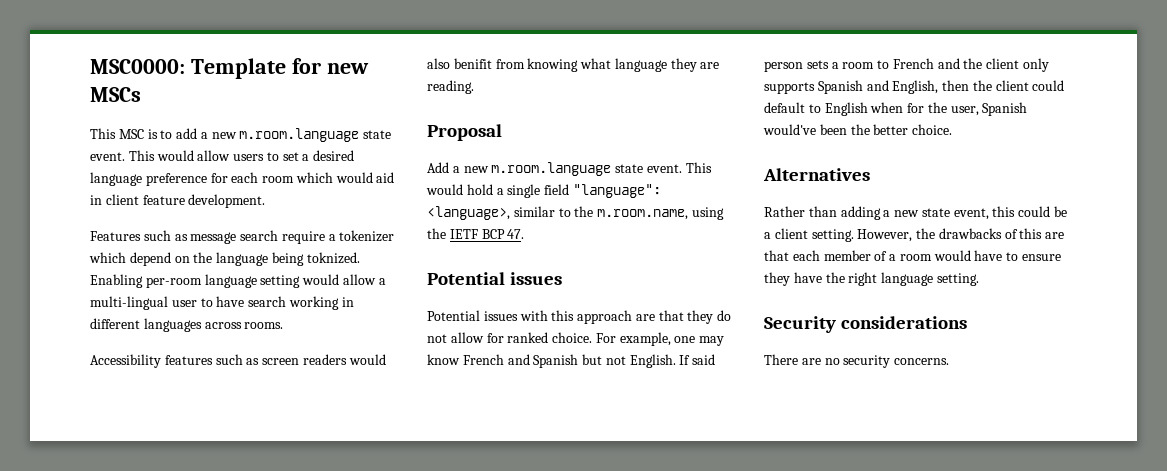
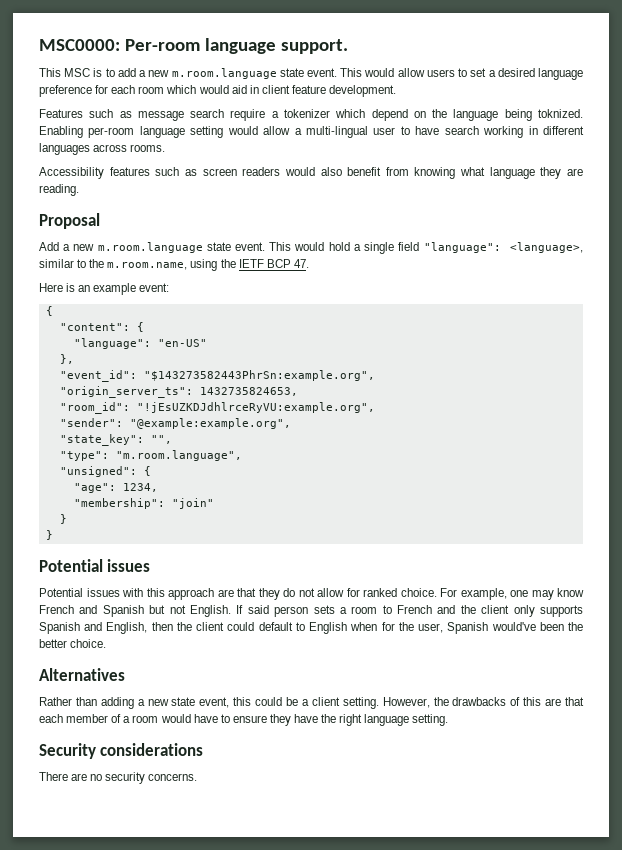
- MSC0000: Template for new MSCs
+ MSC0000: Per-room language support.
- Accessibility features such as screen readers would also benifit from knowing what language they are reading.
+ Accessibility features such as screen readers would also benefit from knowing what language they are reading.
+ Here is an example event:
+ {
+ "content": {
+ "language": "en-US"
+ },
+ "event_id": "$143273582443PhrSn:example.org",
+ "origin_server_ts": 1432735824653,
+ "room_id": "!jEsUZKDJdhlrceRyVU:example.org",
+ "sender": "@example:example.org",
+ "state_key": "",
+ "type": "m.room.language",
+ "unsigned": {
+ "age": 1234,
+ "membership": "join"
+ }
+ }

